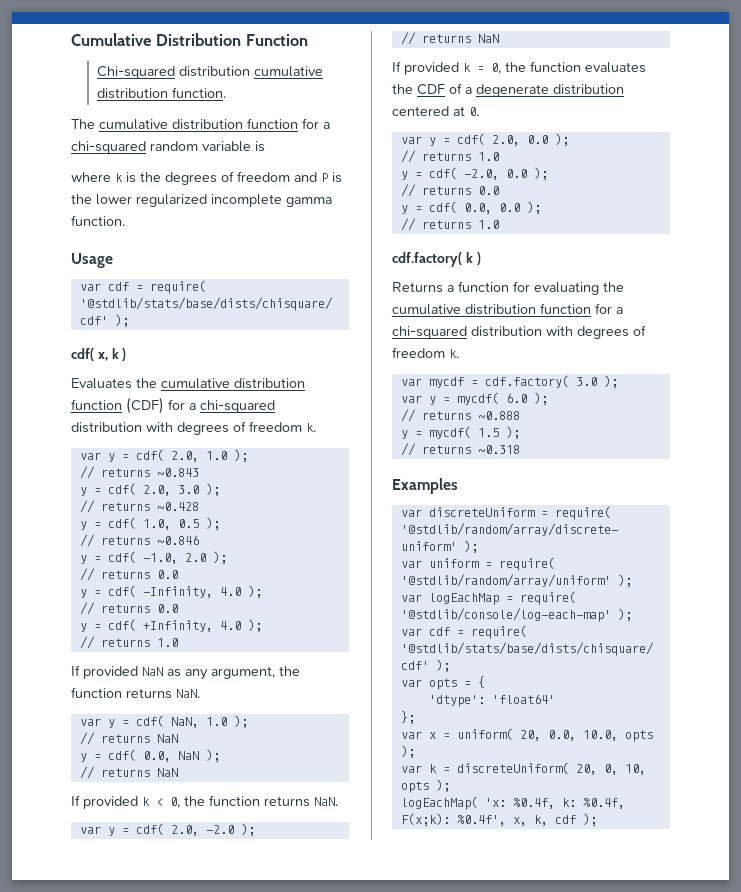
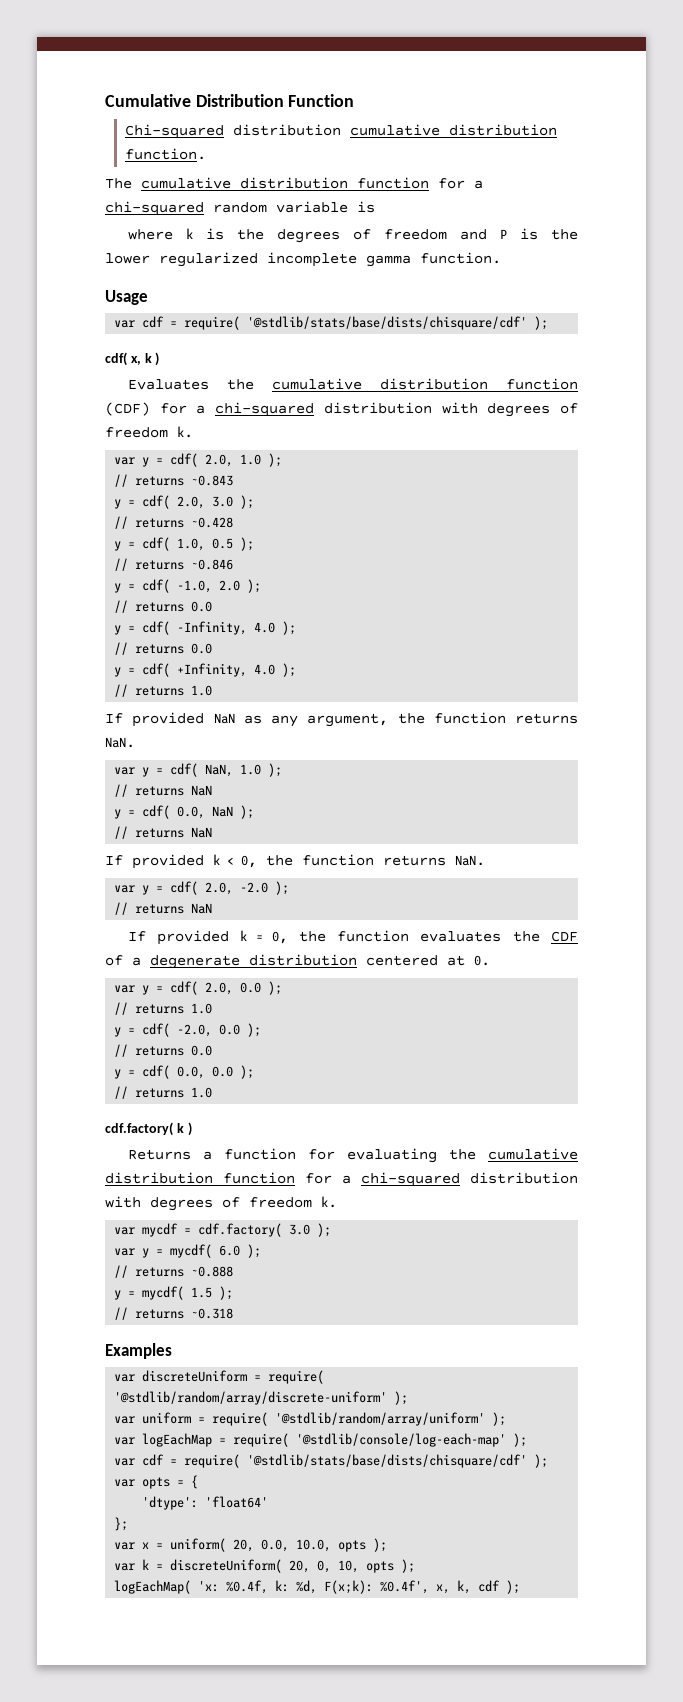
- logEachMap( 'x: %0.4f, k: %0.4f, F(x;k): %0.4f', x, k, cdf );
+ logEachMap( 'x: %0.4f, k: %d, F(x;k): %0.4f', x, k, cdf );

